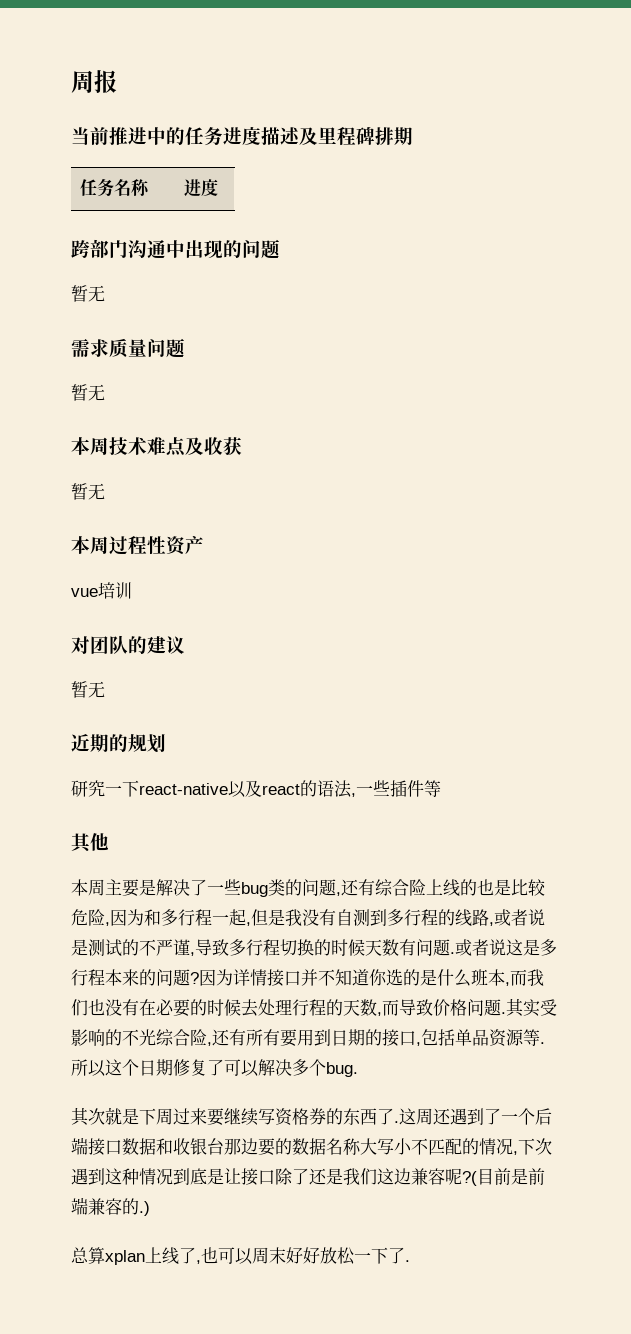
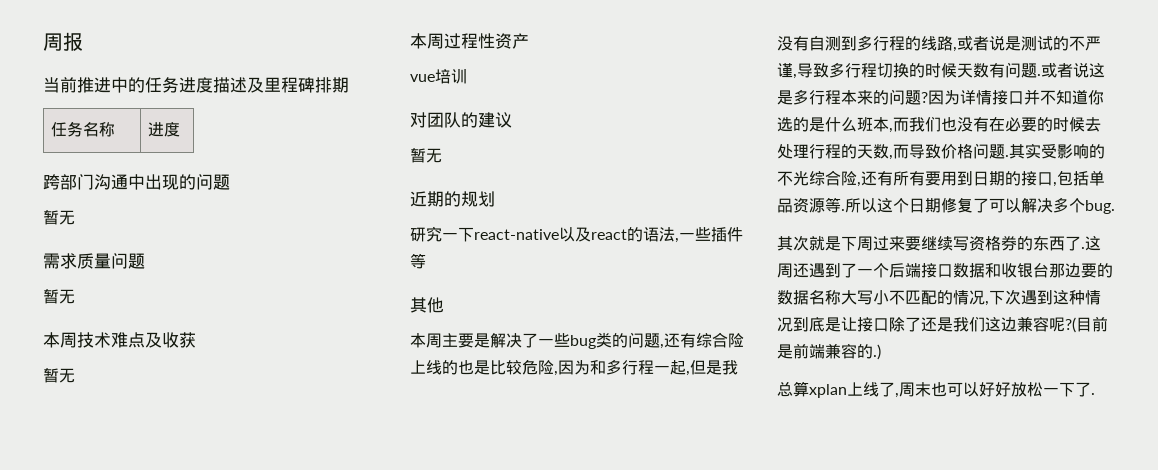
- 总算xplan上线了,也可以周末好好放松一下了.
+ 总算xplan上线了,周末也可以好好放松一下了.

